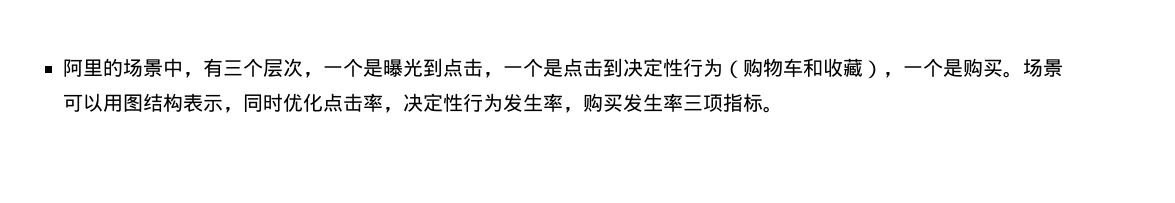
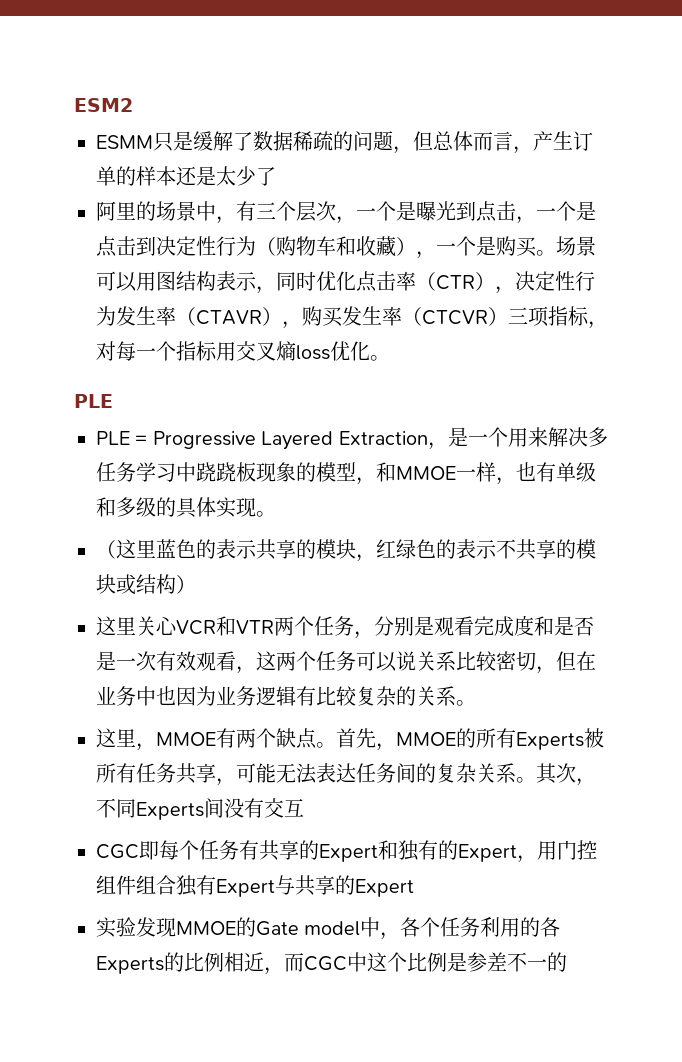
+ ESM2
+ ESMM只是缓解了数据稀疏的问题，但总体而言，产生订单的样本还是太少了
- 场景可以用图结构表示，同时优化点击率，决定性行为发生率，购买发生率三项指标。
+ 场景可以用图结构表示，同时优化点击率（CTR），决定性行为发生率（CTAVR），购买发生率（CTCVR）三项指标，对每一个指标用交叉熵loss优化。
+ PLE
+ PLE = Progressive Layered Extraction，是一个用来解决多任务学习中跷跷板现象的模型，和MMOE一样，也有单级和多级的具体实现。
+ （这里蓝色的表示共享的模块，红绿色的表示不共享的模块或结构）
+ 这里关心VCR和VTR两个任务，分别是观看完成度和是否是一次有效观看，这两个任务可以说关系比较密切，但在业务中也因为业务逻辑有比较复杂的关系。
+ 这里，MMOE有两个缺点。首先，MMOE的所有Experts被所有任务共享，可能无法表达任务间的复杂关系。其次，不同Experts间没有交互
+ CGC即每个任务有共享的Expert和独有的Expert，用门控组件组合独有Expert与共享的Expert
+ 实验发现MMOE的Gate model中，各个任务利用的各Experts的比例相近，而CGC中这个比例是参差不一的

